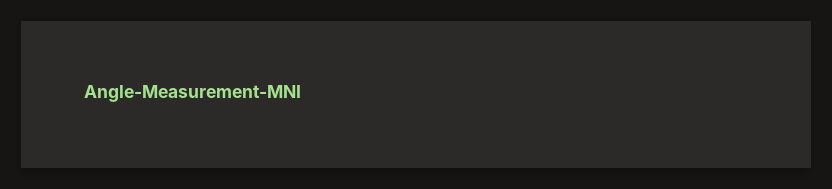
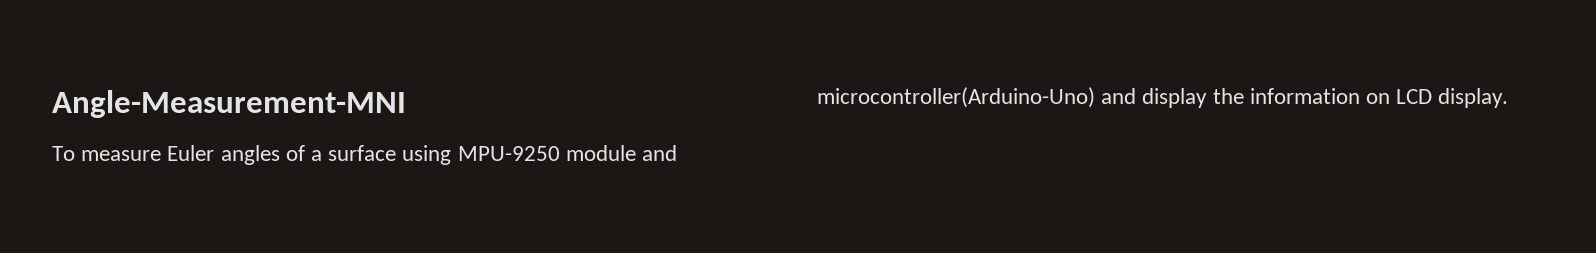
+ To measure Euler angles of a surface using MPU-9250 module and microcontroller(Arduino-Uno) and display the information on LCD display.

